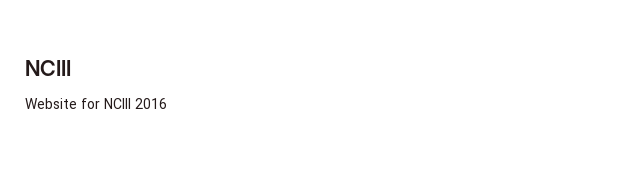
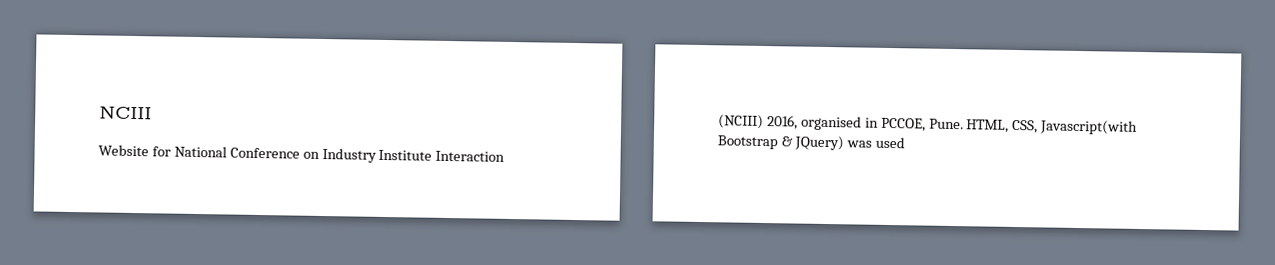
- Website for NCIII 2016
+ Website for National Conference on Industry Institute Interaction (NCIII) 2016, organised in PCCOE, Pune. HTML, CSS, Javascript(with Bootstrap & JQuery) was used

